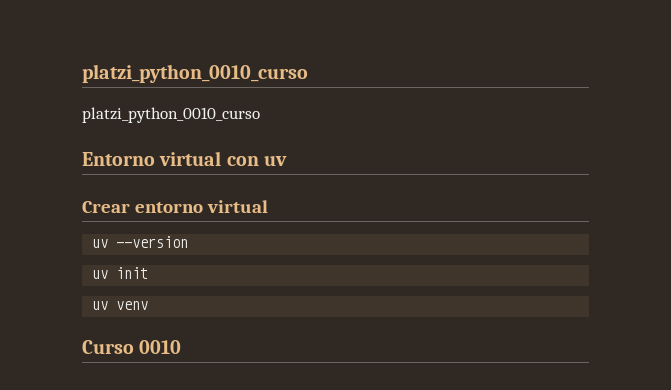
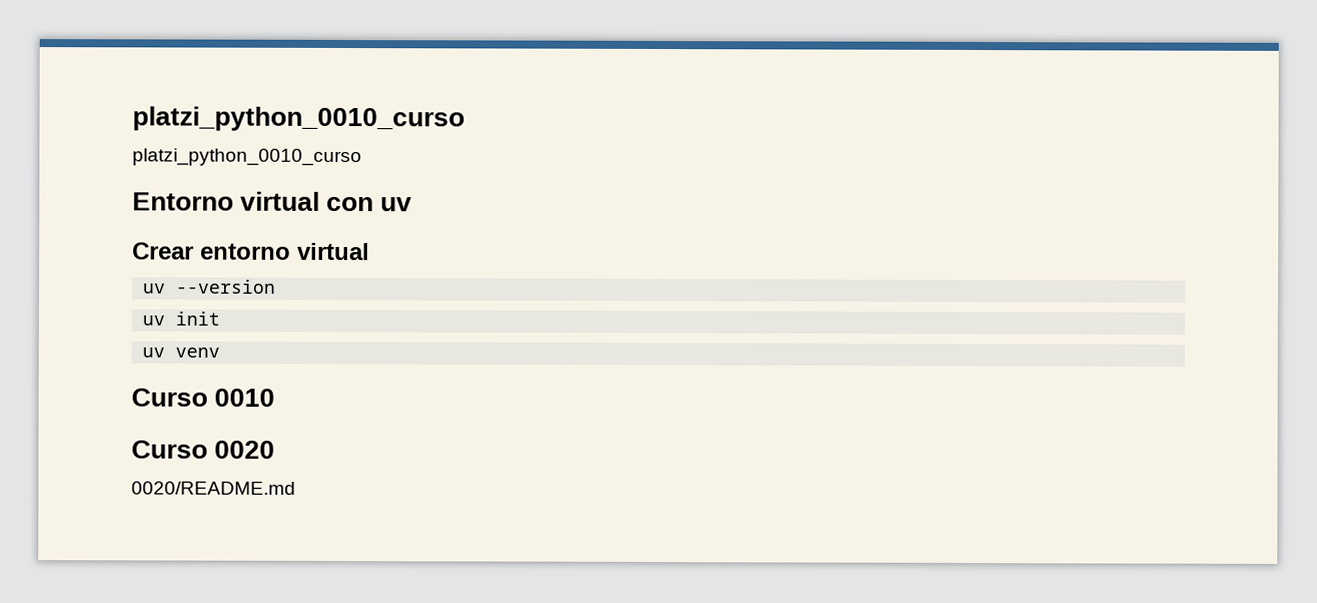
+ Curso 0020
+ 0020/README.md

